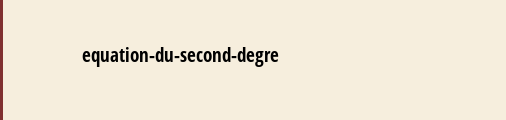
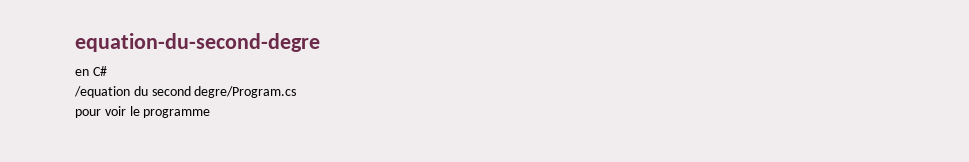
+ en C#
+ /equation du second degre/Program.cs
+ pour voir le programme

